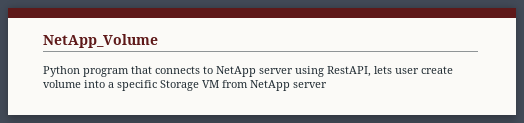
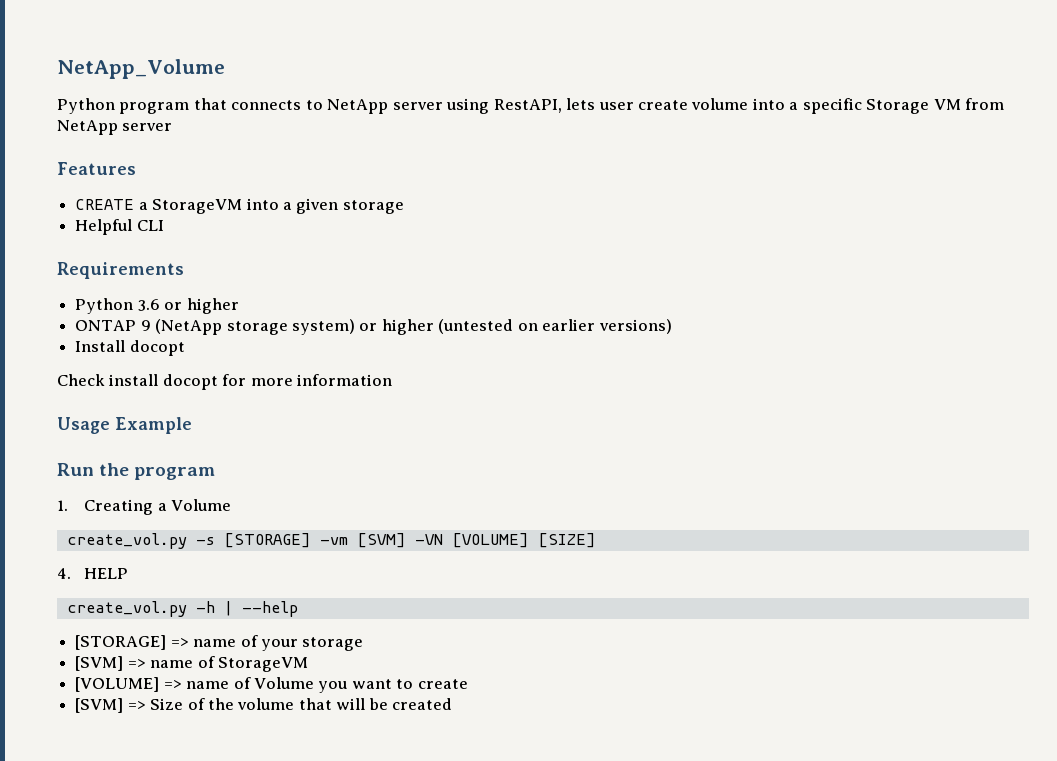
+ Features
+ CREATE a StorageVM into a given storage
+ Helpful CLI
+ Requirements
+ Python 3.6 or higher
+ ONTAP 9 (NetApp storage system) or higher (untested on earlier versions)
+ Install docopt
+ Check install docopt for more information
+ Usage Example
+ Run the program
+ 1. Creating a Volume
+ create_vol.py -s [STORAGE] -vm [SVM] -VN [VOLUME] [SIZE]
+ 4. HELP
+ create_vol.py -h | --help
+ [STORAGE] => name of your storage
+ [SVM] => name of StorageVM
+ [VOLUME] => name of Volume you want to create
+ [SVM] => Size of the volume that will be created

